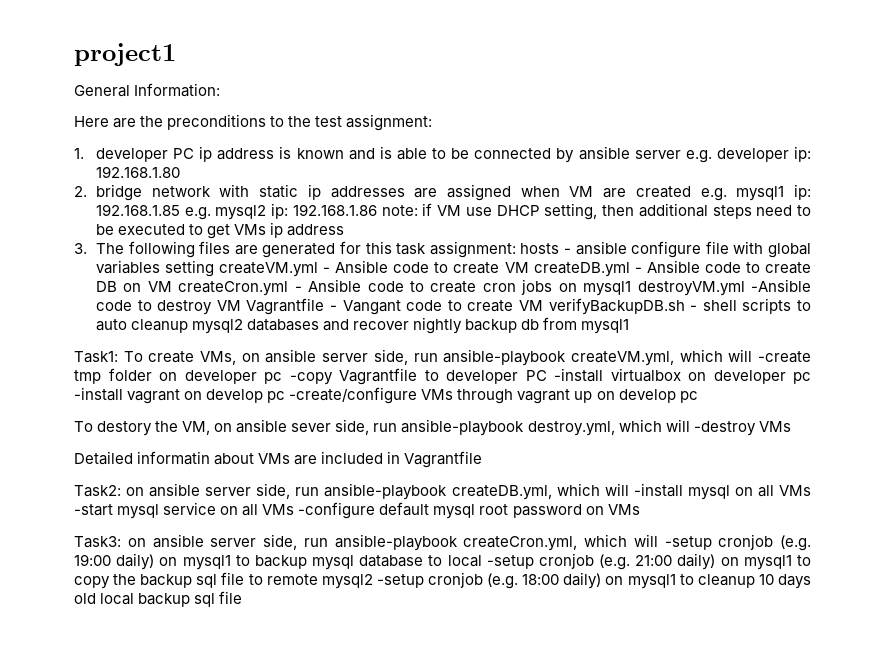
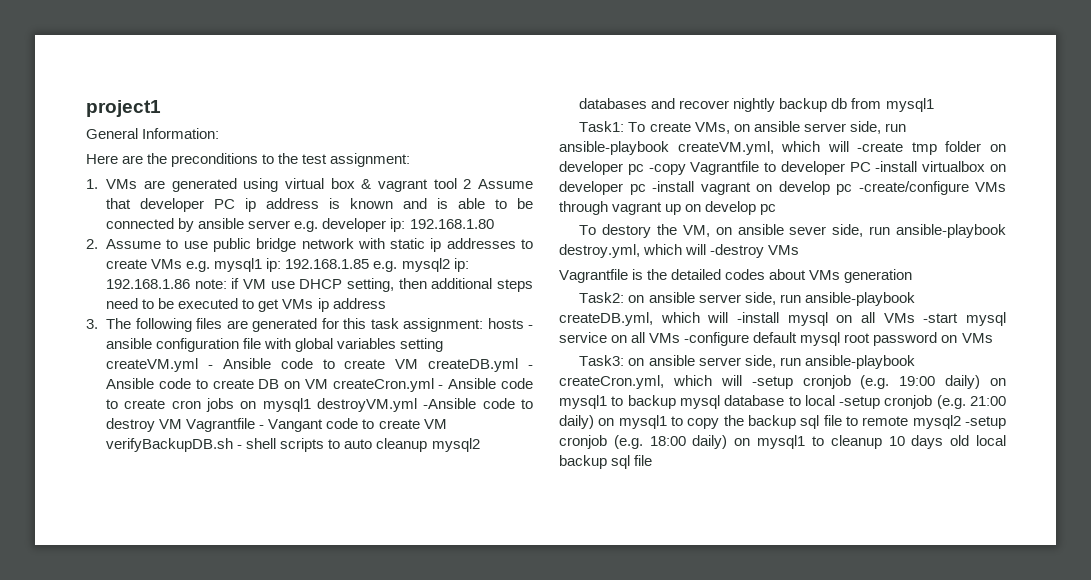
- 1. developer PC ip address is known and is able to be connected by ansible server e.g. developer ip: 192.168.1.80
+ 1. VMs are generated using virtual box & vagrant tool 2 Assume that developer PC ip address is known and is able to be connected by ansible server e.g. developer ip: 192.168.1.80
- 2. bridge network with static ip addresses are assigned when VM are created e.g. mysql1 ip: 192.168.1.85 e.g. mysql2 ip: 192.168.1.86 note: if VM use DHCP setting, then additional steps need to be executed to get VMs ip address
+ 2. Assume to use public bridge network with static ip addresses to create VMs e.g. mysql1 ip: 192.168.1.85 e.g. mysql2 ip: 192.168.1.86 note: if VM use DHCP setting, then additional steps need to be executed to get VMs ip address
- hosts - ansible configure file with global variables setting createVM.yml - Ansible code to create VM createDB.yml - Ansible code to create DB on VM createCron.yml - Ansible code to create cron jobs on mysql1 destroyVM.yml -Ansible code to destroy VM Vagrantfile - Vangant code to create VM verifyBackupDB.sh - shell scripts to auto cleanup mysql2 databases and recover nightly backup db from mysql1
+ hosts - ansible configuration file with global variables setting createVM.yml - Ansible code to create VM createDB.yml - Ansible code to create DB on VM createCron.yml - Ansible code to create cron jobs on mysql1 destroyVM.yml -Ansible code to destroy VM Vagrantfile - Vangant code to create VM verifyBackupDB.sh - shell scripts to auto cleanup mysql2 databases and recover nightly backup db from mysql1
- Detailed informatin about VMs are included in Vagrantfile
+ Vagrantfile is the detailed codes about VMs generation

